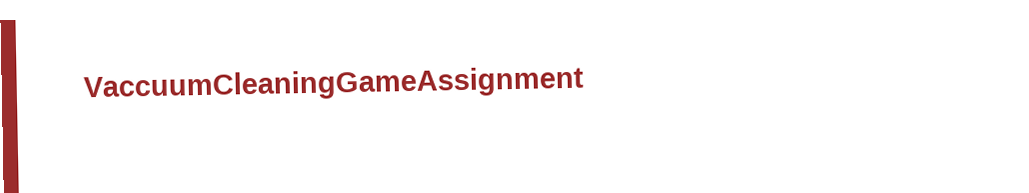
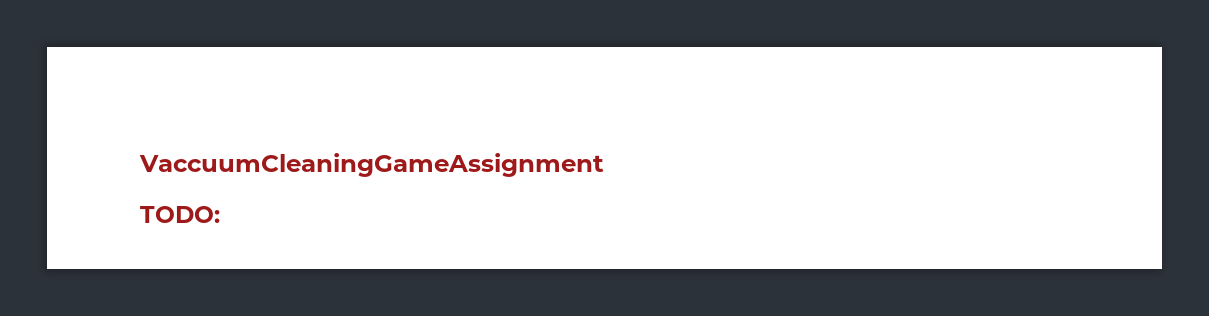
+ TODO:

